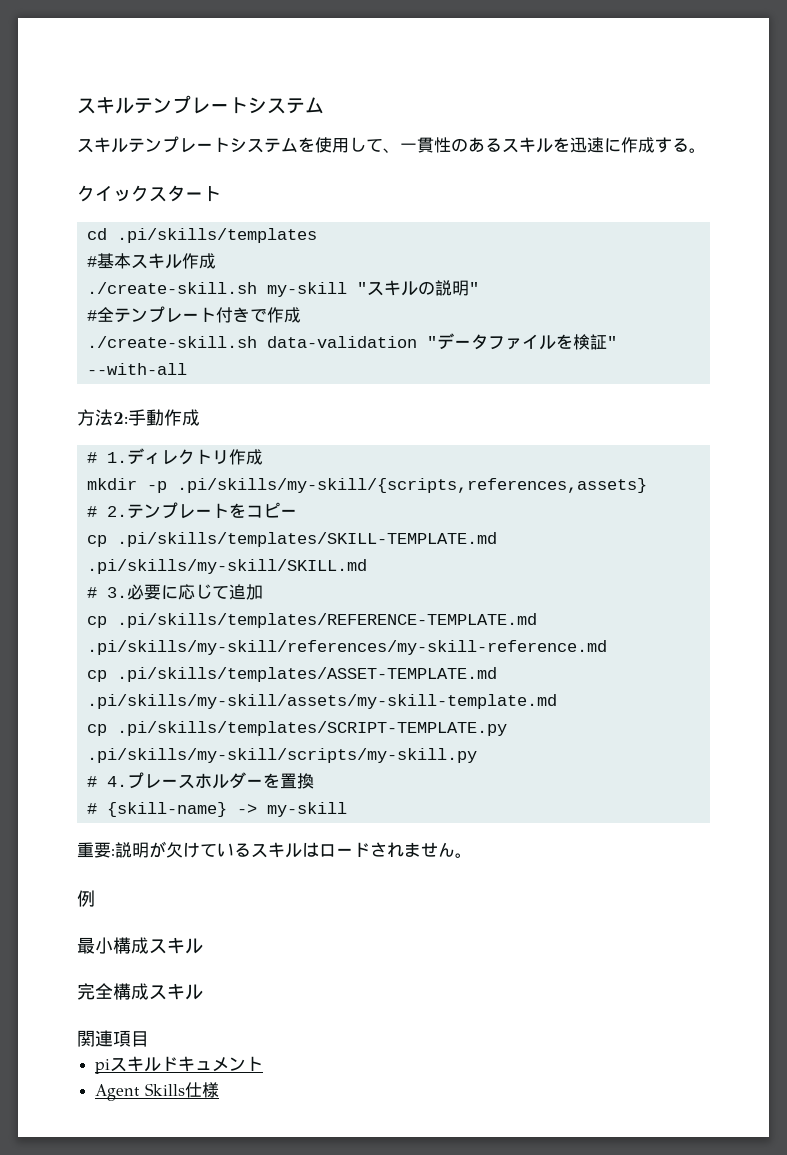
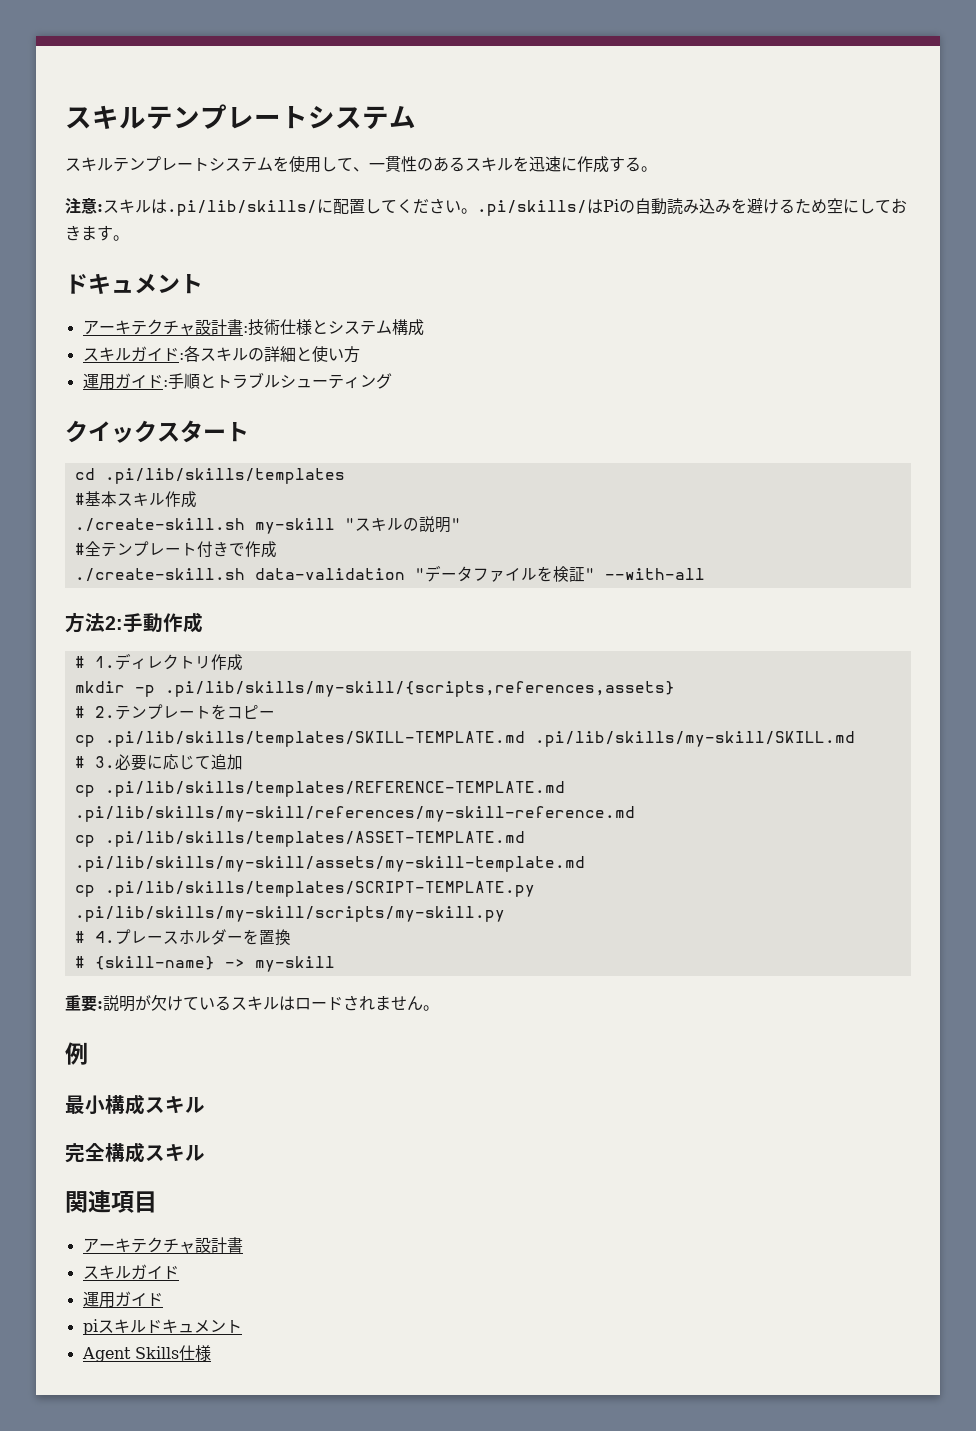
+ 注意:スキルは.pi/lib/skills/に配置してください。.pi/skills/はPiの自動読み込みを避けるため空にしておきます。
+ ドキュメント
+ アーキテクチャ設計書:技術仕様とシステム構成
+ スキルガイド:各スキルの詳細と使い方
+ 運用ガイド:手順とトラブルシューティング
- cd .pi/skills/templates
+ cd .pi/lib/skills/templates
- mkdir -p .pi/skills/my-skill/{scripts,references,assets}
+ mkdir -p .pi/lib/skills/my-skill/{scripts,references,assets}
- cp .pi/skills/templates/SKILL-TEMPLATE.md .pi/skills/my-skill/SKILL.md
+ cp .pi/lib/skills/templates/SKILL-TEMPLATE.md .pi/lib/skills/my-skill/SKILL.md
- cp .pi/skills/templates/REFERENCE-TEMPLATE.md .pi/skills/my-skill/references/my-skill-reference.md
- cp .pi/skills/templates/ASSET-TEMPLATE.md .pi/skills/my-skill/assets/my-skill-template.md
- cp .pi/skills/templates/SCRIPT-TEMPLATE.py .pi/skills/my-skill/scripts/my-skill.py
+ cp .pi/lib/skills/templates/REFERENCE-TEMPLATE.md .pi/lib/skills/my-skill/references/my-skill-reference.md
+ cp .pi/lib/skills/templates/ASSET-TEMPLATE.md .pi/lib/skills/my-skill/assets/my-skill-template.md
+ cp .pi/lib/skills/templates/SCRIPT-TEMPLATE.py .pi/lib/skills/my-skill/scripts/my-skill.py
  関連項目
+ アーキテクチャ設計書
+ スキルガイド
+ 運用ガイド

